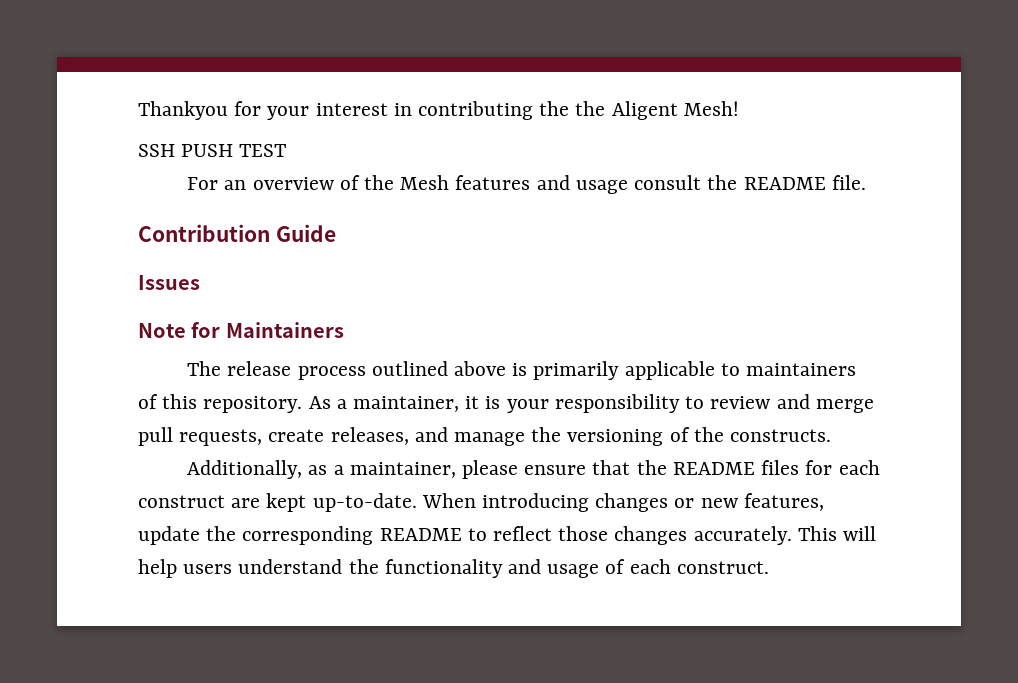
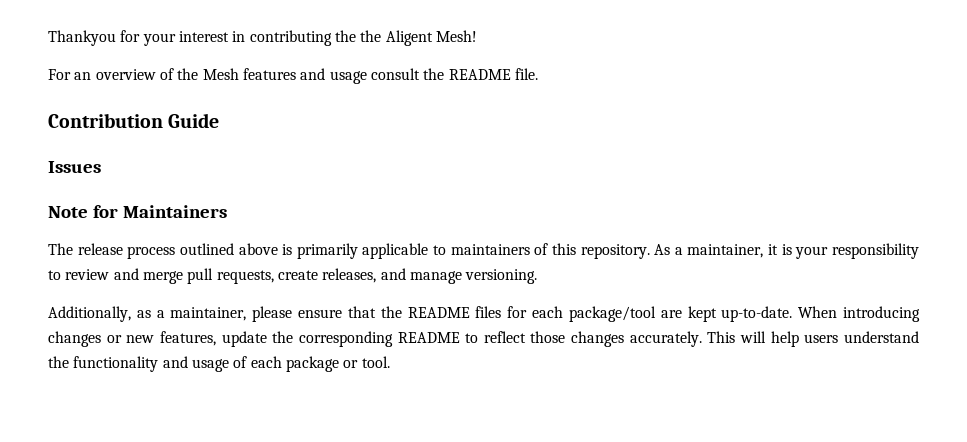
- SSH PUSH TEST
- As a maintainer, it is your responsibility to review and merge pull requests, create releases, and manage the versioning of the constructs.
+ As a maintainer, it is your responsibility to review and merge pull requests, create releases, and manage versioning.
- Additionally, as a maintainer, please ensure that the README files for each construct are kept up-to-date.
+ Additionally, as a maintainer, please ensure that the README files for each package/tool are kept up-to-date.
- This will help users understand the functionality and usage of each construct.
+ This will help users understand the functionality and usage of each package or tool.

